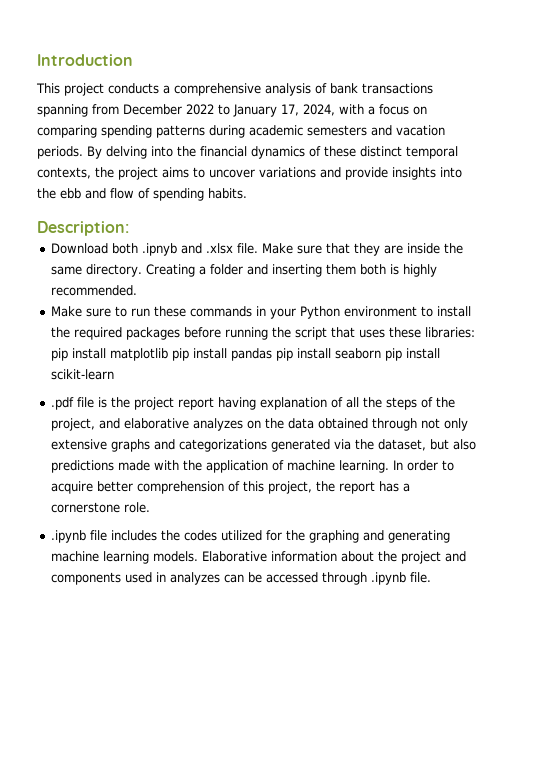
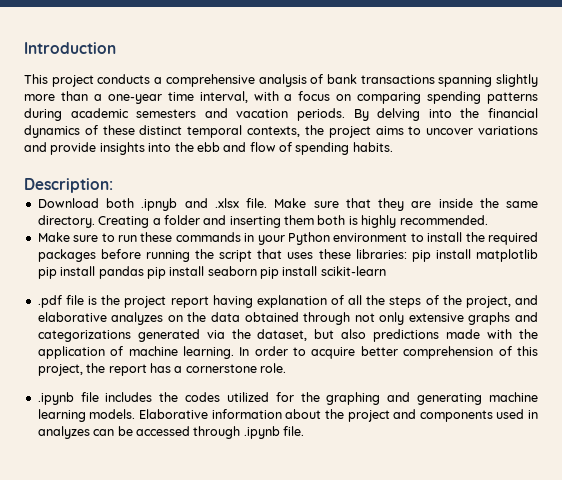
- This project conducts a comprehensive analysis of bank transactions spanning from December 2022 to January 17, 2024, with a focus on comparing spending patterns during academic semesters and vacation periods.
+ This project conducts a comprehensive analysis of bank transactions spanning slightly more than a one-year time interval, with a focus on comparing spending patterns during academic semesters and vacation periods.

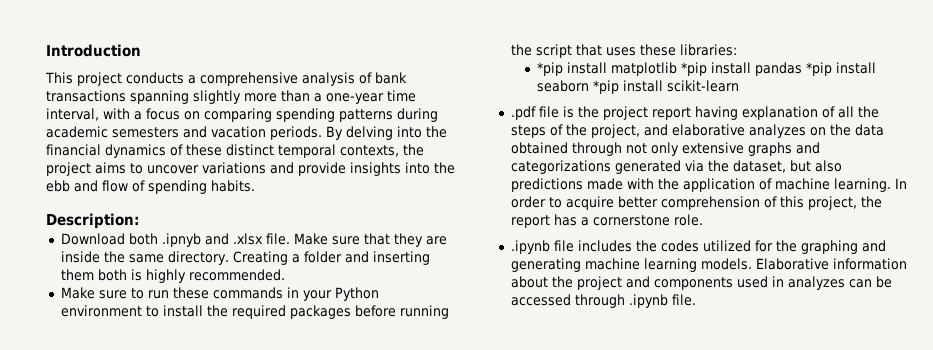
- Make sure to run these commands in your Python environment to install the required packages before running the script that uses these libraries: pip install matplotlib pip install pandas pip install seaborn pip install scikit-learn
+ Make sure to run these commands in your Python environment to install the required packages before running the script that uses these libraries:
+ *pip install matplotlib *pip install pandas *pip install seaborn *pip install scikit-learn

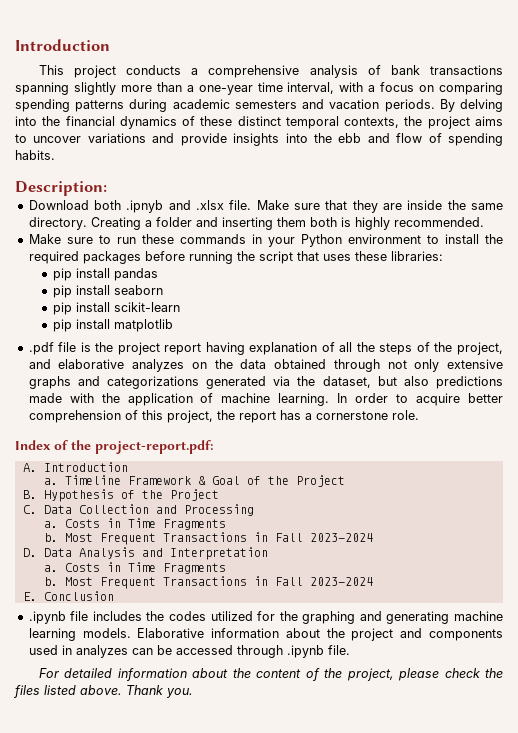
- *pip install matplotlib *pip install pandas *pip install seaborn *pip install scikit-learn
+ pip install pandas
+ pip install seaborn
+ pip install scikit-learn
+ pip install matplotlib
+ Index of the project-report.pdf:
+ A. Introduction
+ a. Timeline Framework & Goal of the Project
+ B. Hypothesis of the Project
+ C. Data Collection and Processing
+ a. Costs in Time Fragments
+ b. Most Frequent Transactions in Fall 2023-2024
+ D. Data Analysis and Interpretation
+ a. Costs in Time Fragments
+ b. Most Frequent Transactions in Fall 2023-2024
+ E. Conclusion
+ For detailed information about the content of the project, please check the files listed above. Thank you.

